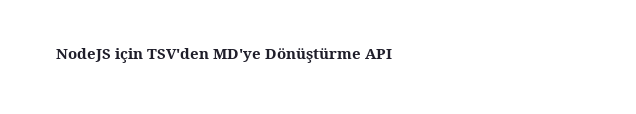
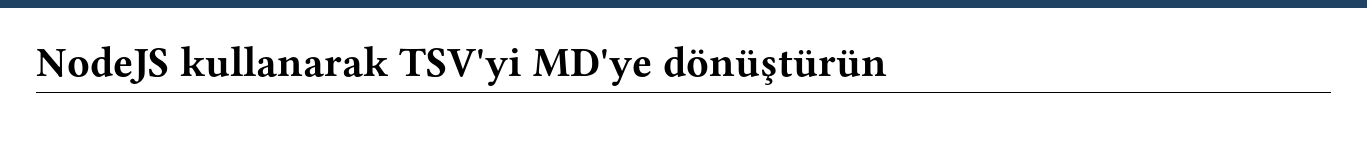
- NodeJS için TSV'den MD'ye Dönüştürme API
+ NodeJS kullanarak TSV'yi MD'ye dönüştürün

